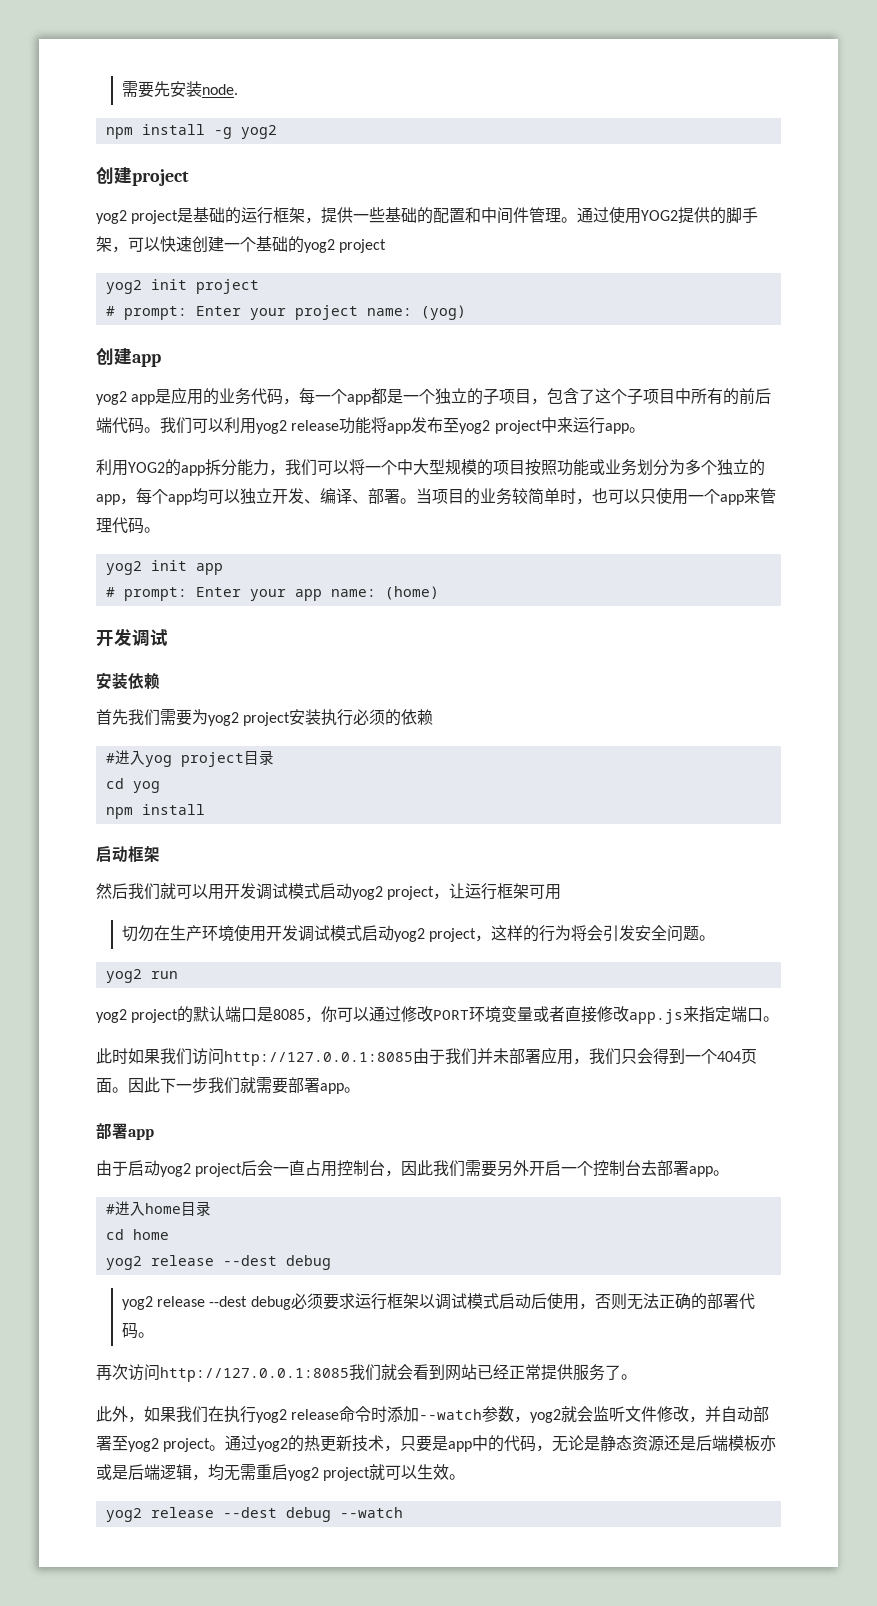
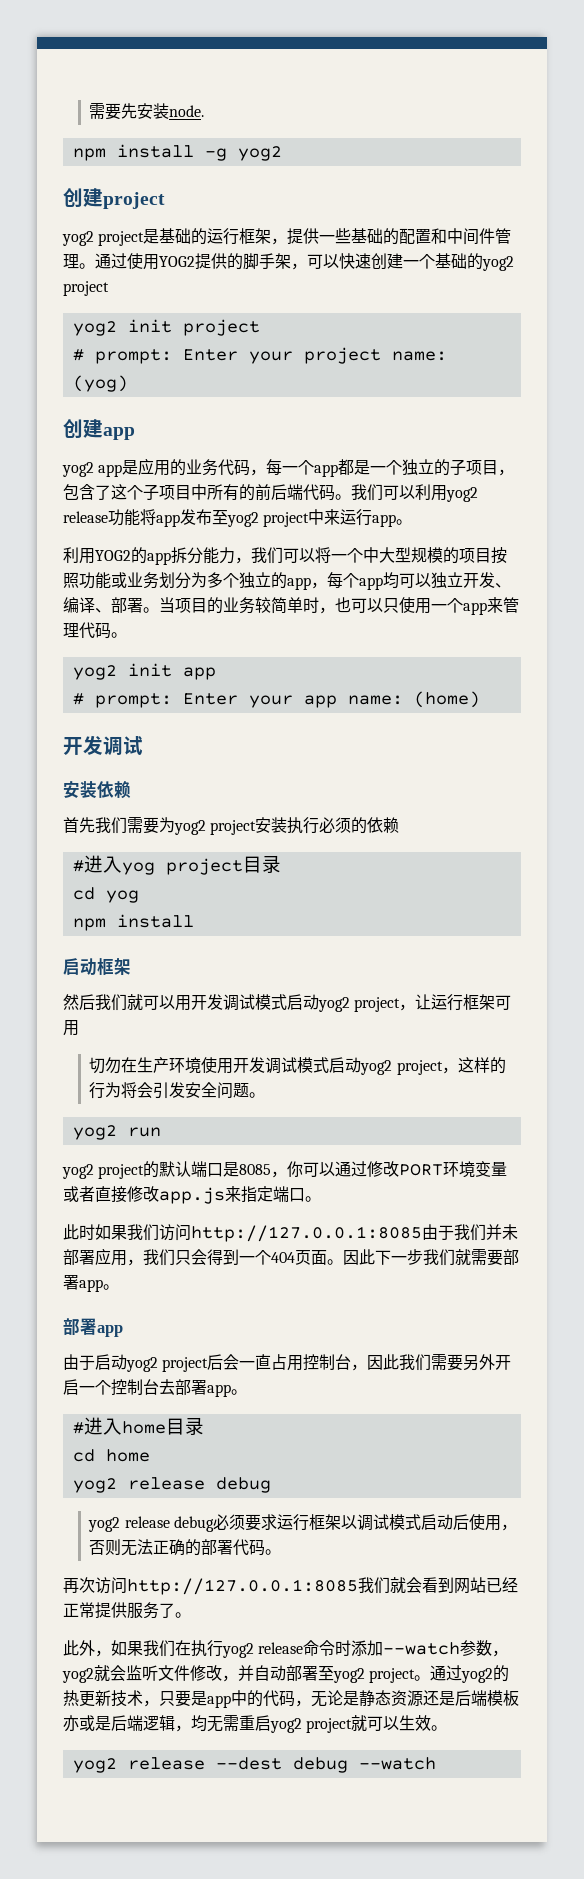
  cd home
- yog2 release --dest debug
+ yog2 release debug
- yog2 release --dest debug必须要求运行框架以调试模式启动后使用，否则无法正确的部署代码。
+ yog2 release debug必须要求运行框架以调试模式启动后使用，否则无法正确的部署代码。

